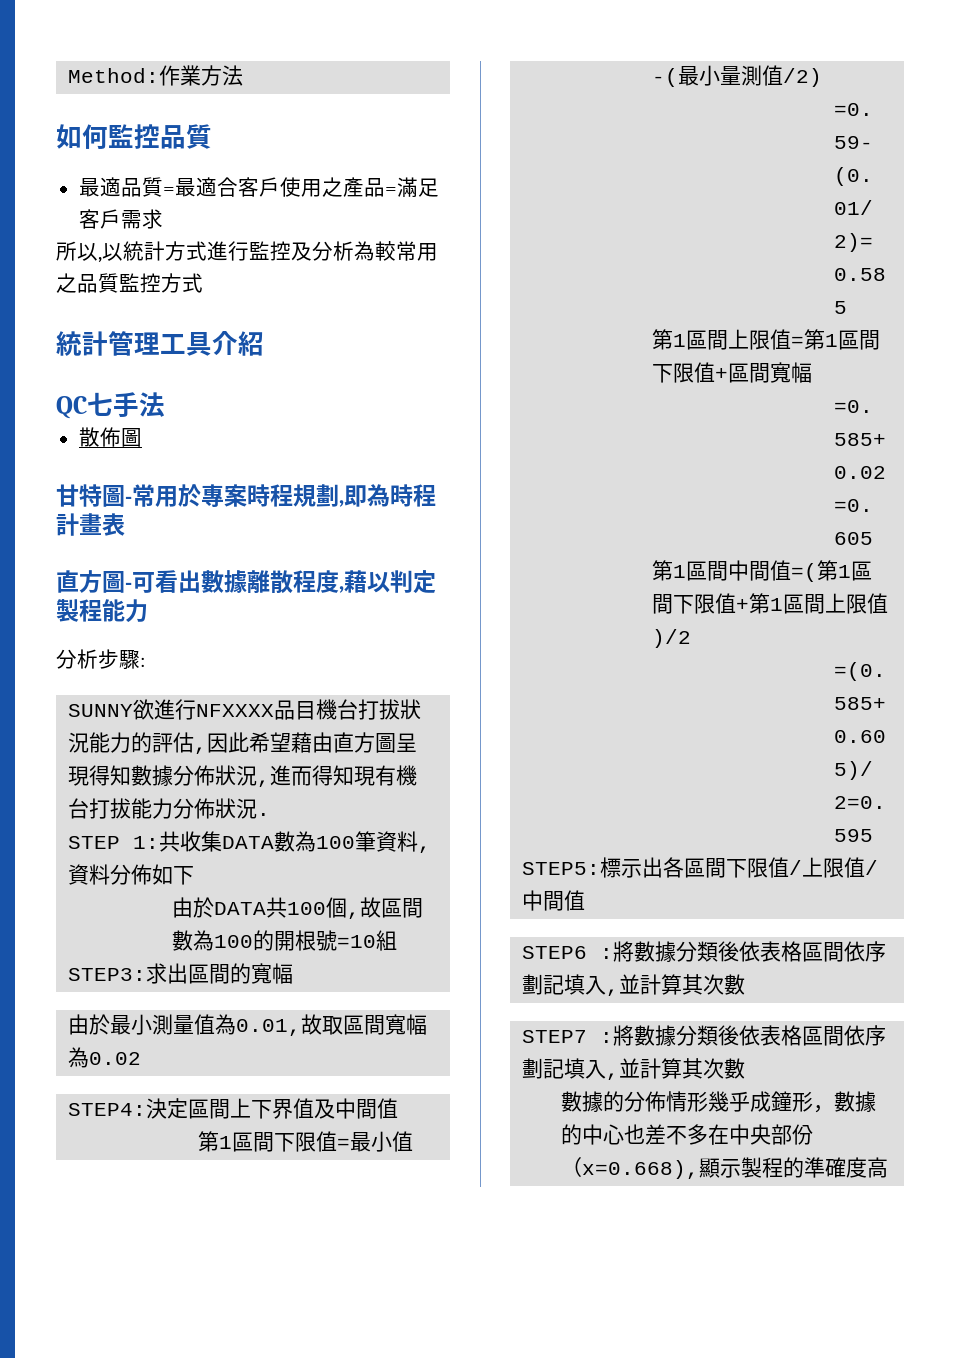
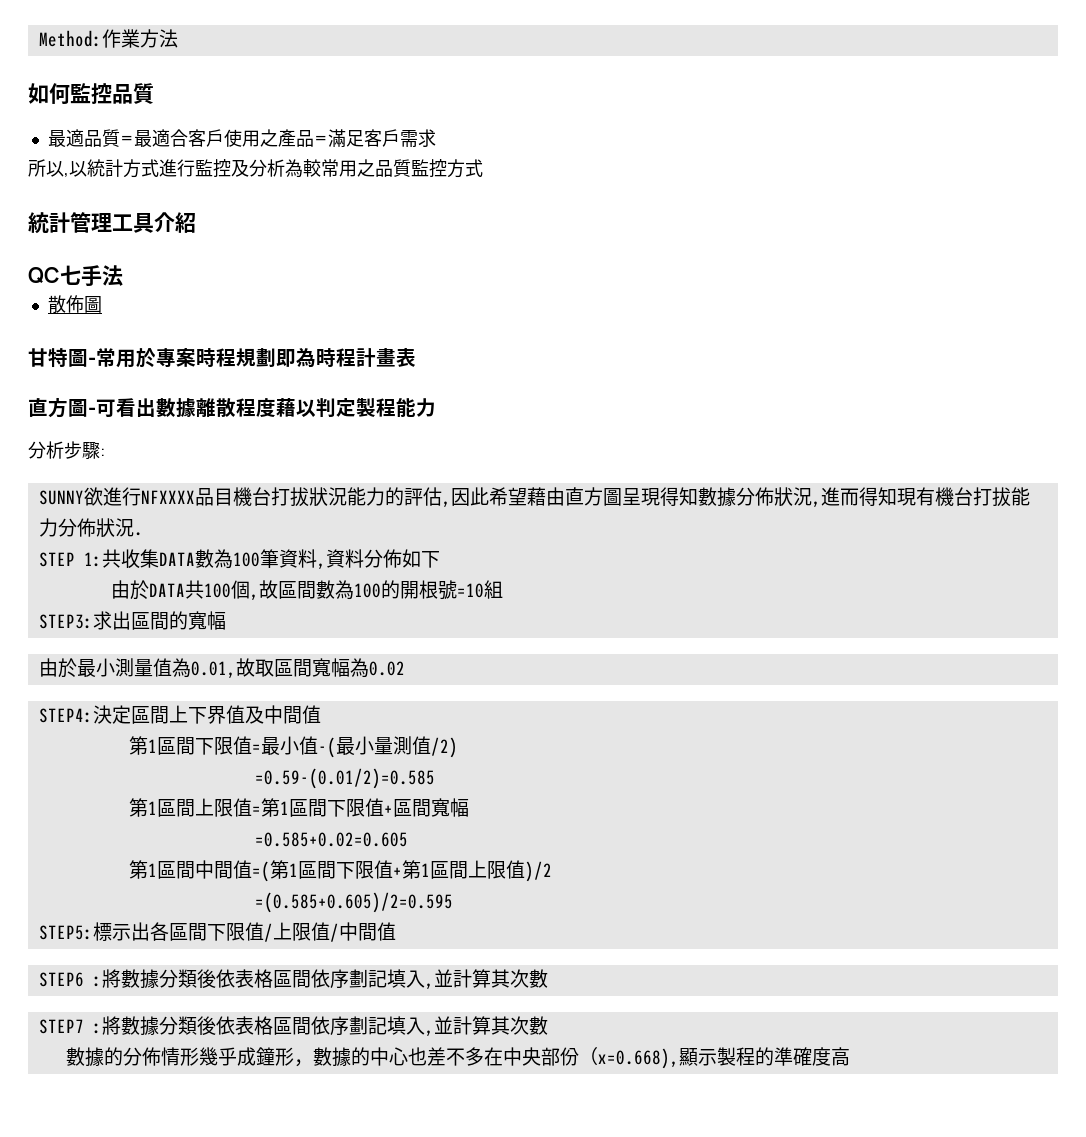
- 甘特圖-常用於專案時程規劃,即為時程計畫表
+ 甘特圖-常用於專案時程規劃即為時程計畫表
- 直方圖-可看出數據離散程度,藉以判定製程能力
+ 直方圖-可看出數據離散程度藉以判定製程能力

